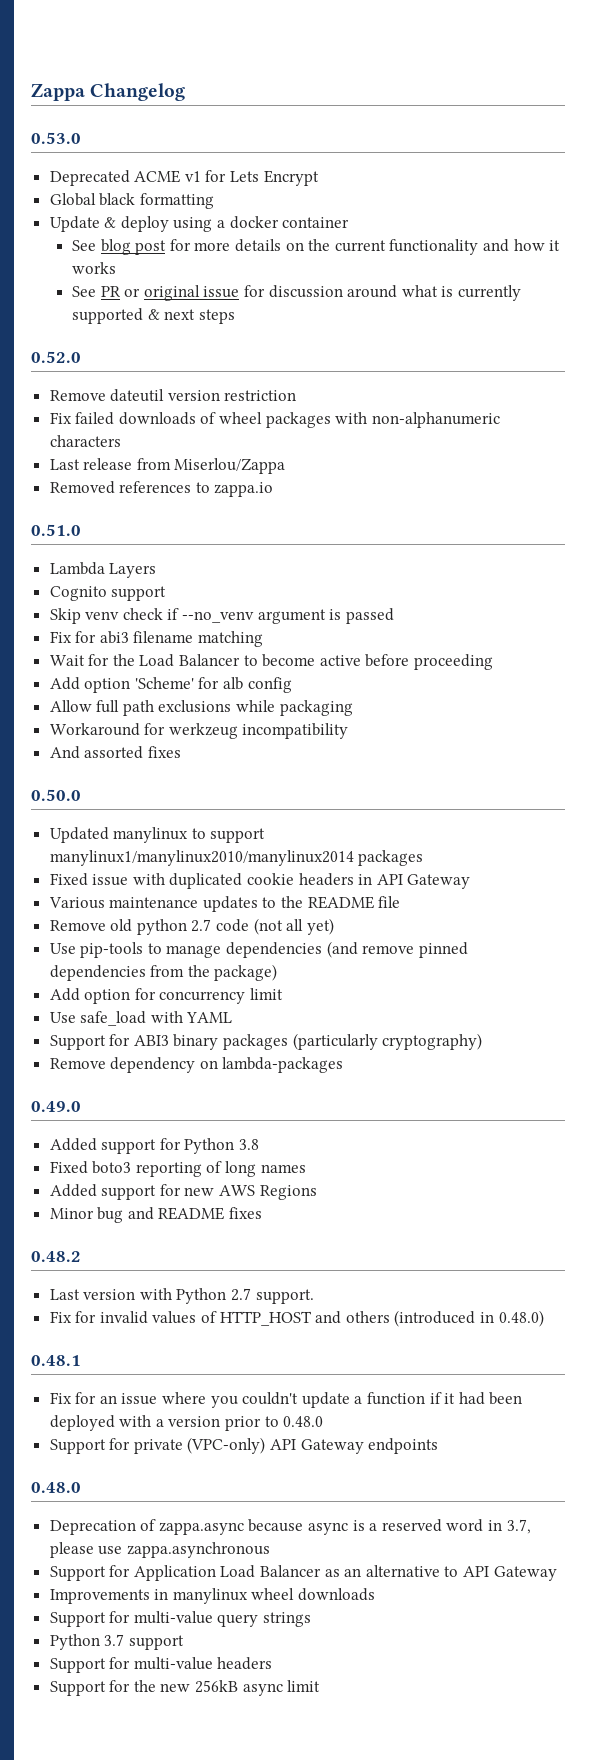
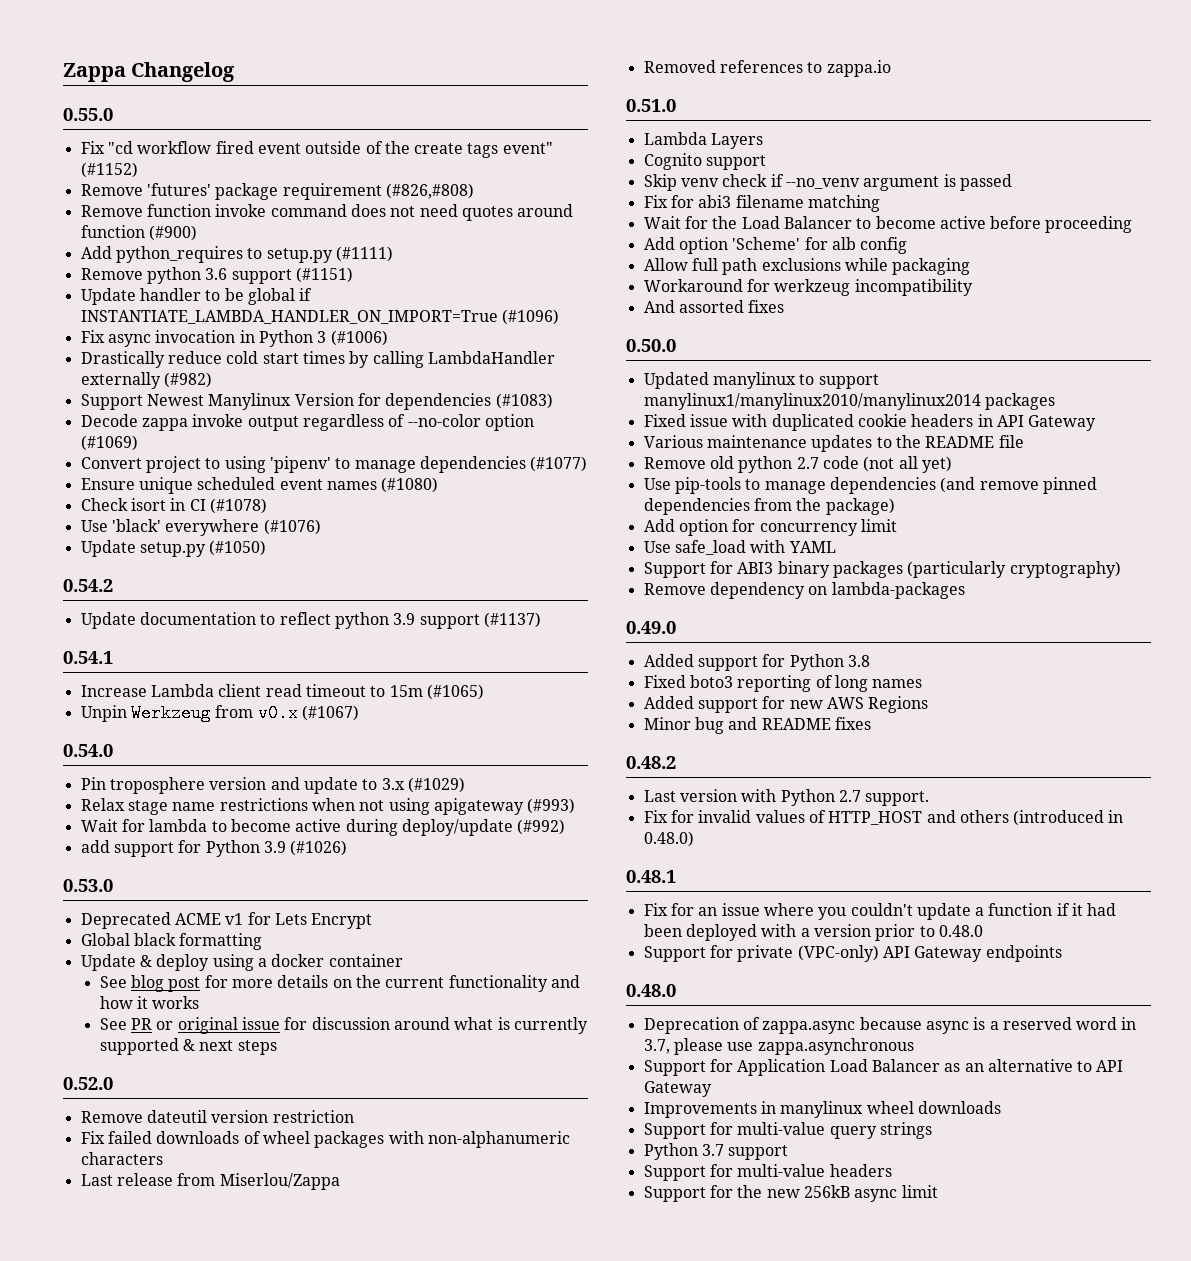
+ 0.55.0
+ Fix "cd workflow fired event outside of the create tags event" (#1152)
+ Remove 'futures' package requirement (#826,#808)
+ Remove function invoke command does not need quotes around function (#900)
+ Add python_requires to setup.py (#1111)
+ Remove python 3.6 support (#1151)
+ Update handler to be global if INSTANTIATE_LAMBDA_HANDLER_ON_IMPORT=True (#1096)
+ Fix async invocation in Python 3 (#1006)
+ Drastically reduce cold start times by calling LambdaHandler externally (#982)
+ Support Newest Manylinux Version for dependencies (#1083)
+ Decode zappa invoke output regardless of --no-color option (#1069)
+ Convert project to using 'pipenv' to manage dependencies (#1077)
+ Ensure unique scheduled event names (#1080)
+ Check isort in CI (#1078)
+ Use 'black' everywhere (#1076)
+ Update setup.py (#1050)
+ 0.54.2
+ Update documentation to reflect python 3.9 support (#1137)
+ 0.54.1
+ Increase Lambda client read timeout to 15m (#1065)
+ Unpin Werkzeug from v0.x (#1067)
+ 0.54.0
+ Pin troposphere version and update to 3.x (#1029)
+ Relax stage name restrictions when not using apigateway (#993)
+ Wait for lambda to become active during deploy/update (#992)
+ add support for Python 3.9 (#1026)

